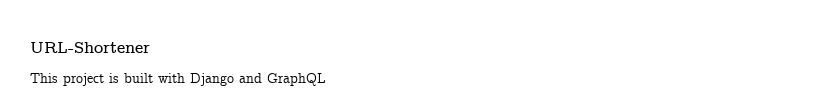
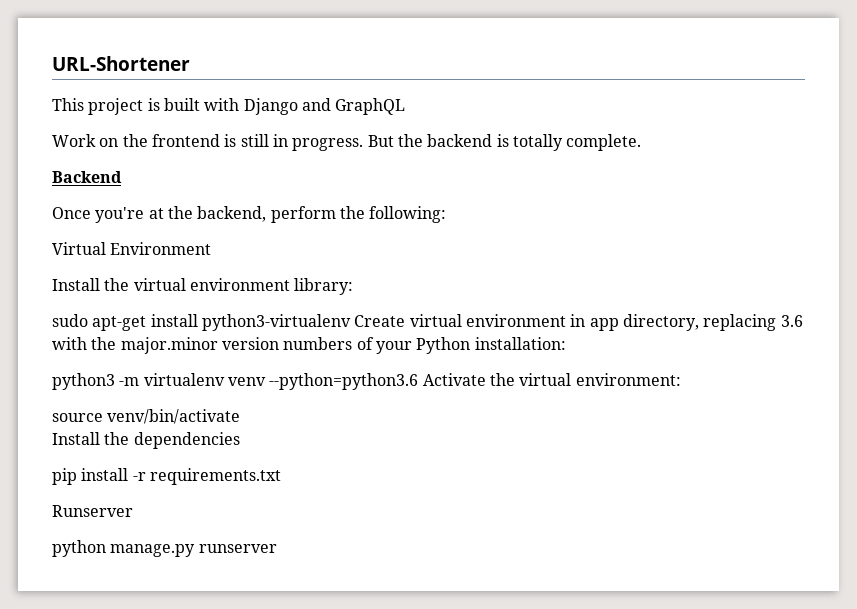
+ Work on the frontend is still in progress. But the backend is totally complete.
+ Backend
+ Once you're at the backend, perform the following:
+ Virtual Environment
+ Install the virtual environment library:
+ sudo apt-get install python3-virtualenv Create virtual environment in app directory, replacing 3.6 with the major.minor version numbers of your Python installation:
+ python3 -m virtualenv venv --python=python3.6 Activate the virtual environment:
+ source venv/bin/activate
+ Install the dependencies
+ pip install -r requirements.txt
+ Runserver
+ python manage.py runserver

